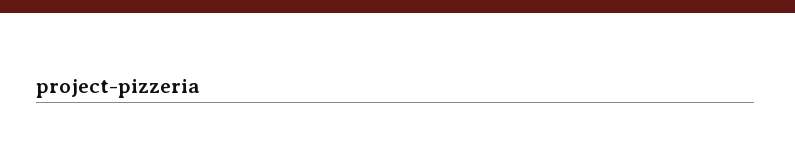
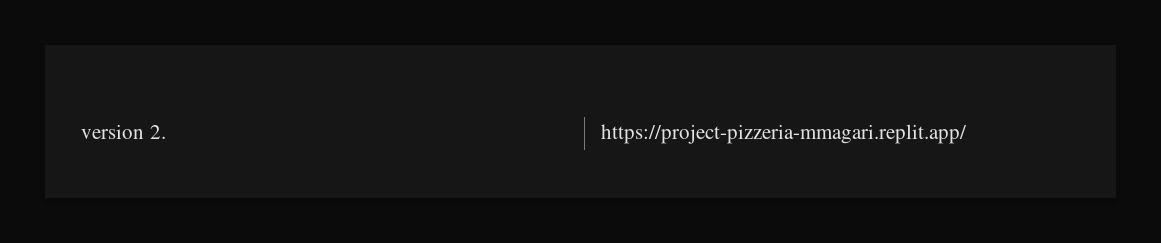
- project-pizzeria
+ version 2.
+ https://project-pizzeria-mmagari.replit.app/

